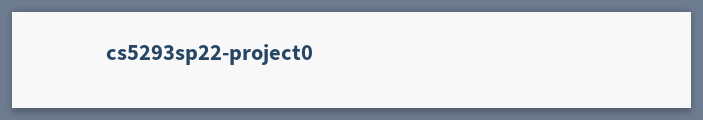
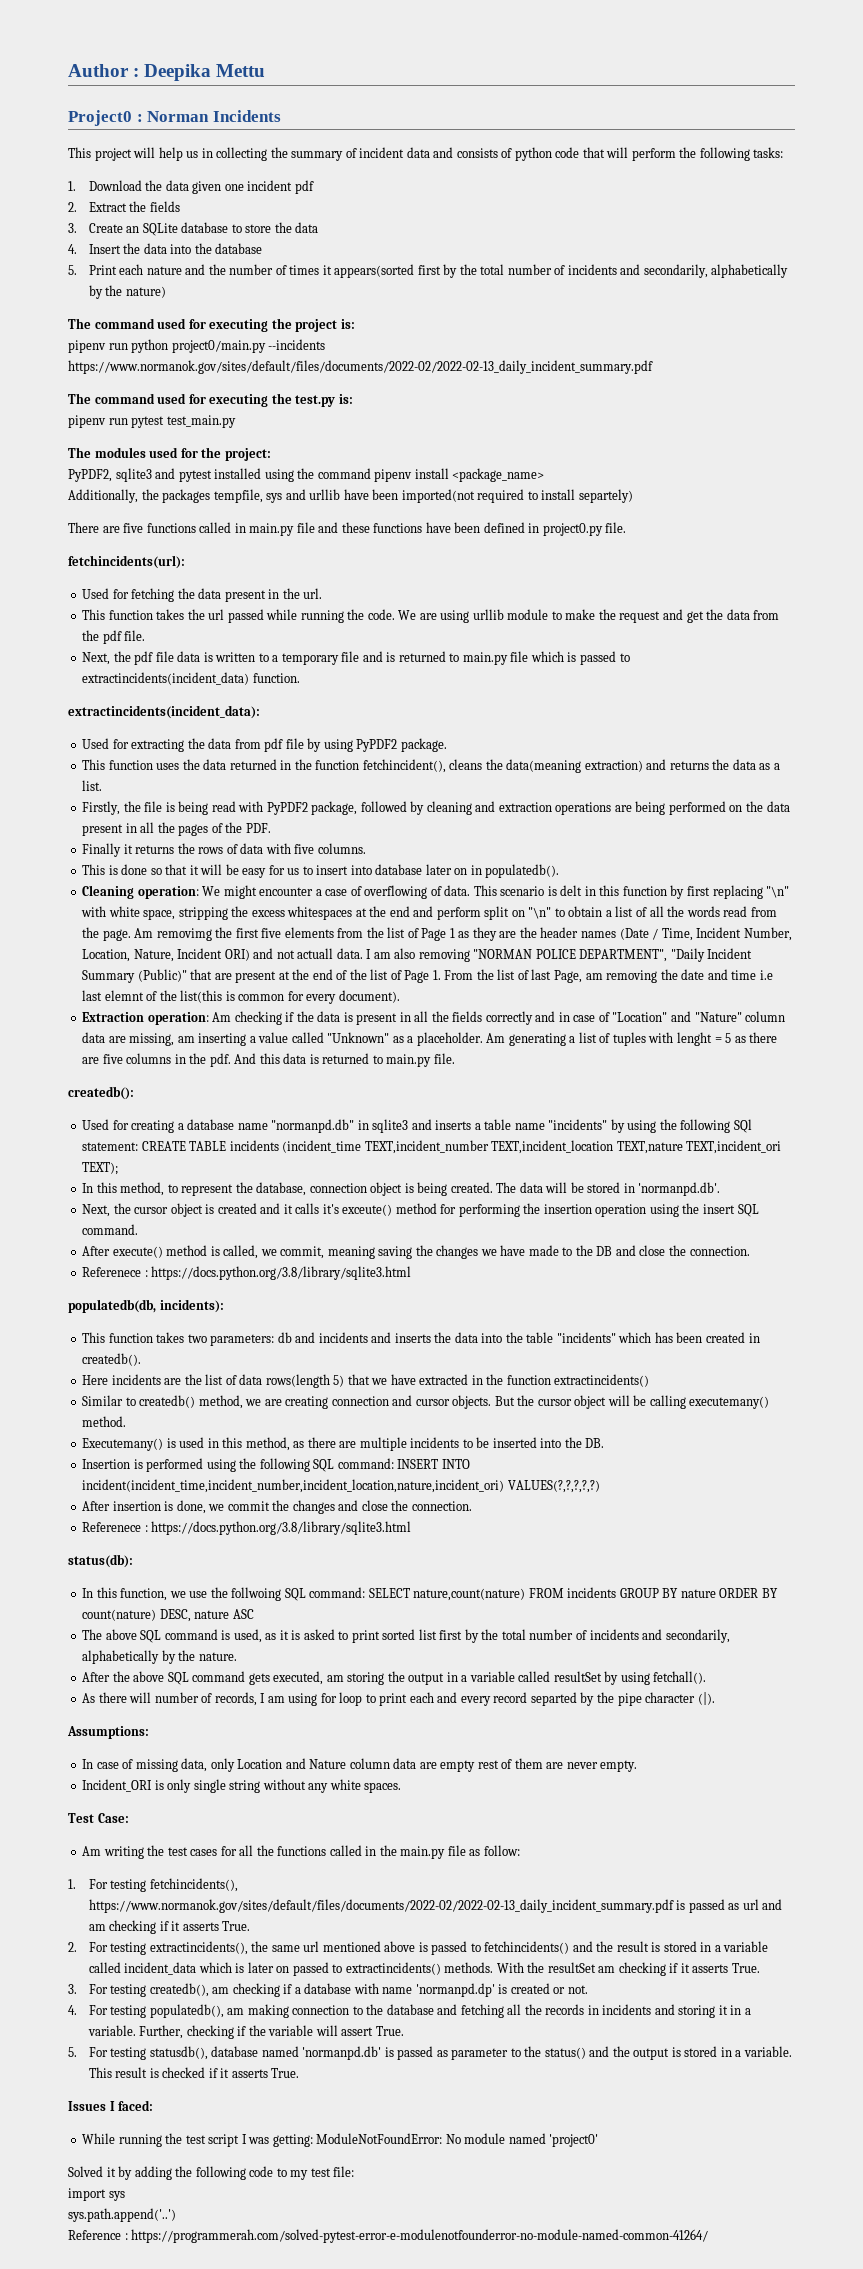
- cs5293sp22-project0
+ Author : Deepika Mettu
+ Project0 : Norman Incidents
+ This project will help us in collecting the summary of incident data and consists of python code that will perform the following tasks:
+ 1. Download the data given one incident pdf
+ 2. Extract the fields
+ 3. Create an SQLite database to store the data
+ 4. Insert the data into the database
+ 5. Print each nature and the number of times it appears(sorted first by the total number of incidents and secondarily, alphabetically by the nature)
+ The command used for executing the project is:
+ pipenv run python project0/main.py --incidents https://www.normanok.gov/sites/default/files/documents/2022-02/2022-02-13_daily_incident_summary.pdf
+ The command used for executing the test.py is:
+ pipenv run pytest test_main.py
+ The modules used for the project:
+ PyPDF2, sqlite3 and pytest installed using the command pipenv install <package_name>
+ Additionally, the packages tempfile, sys and urllib have been imported(not required to install separtely)
+ There are five functions called in main.py file and these functions have been defined in project0.py file.
+ fetchincidents(url):
+ Used for fetching the data present in the url.
+ This function takes the url passed while running the code. We are using urllib module to make the request and get the data from the pdf file.
+ Next, the pdf file data is written to a temporary file and is returned to main.py file which is passed to extractincidents(incident_data) function.
+ extractincidents(incident_data):
+ Used for extracting the data from pdf file by using PyPDF2 package.
+ This function uses the data returned in the function fetchincident(), cleans the data(meaning extraction) and returns the data as a list.
+ Firstly, the file is being read with PyPDF2 package, followed by cleaning and extraction operations are being performed on the data present in all the pages of the PDF.
+ Finally it returns the rows of data with five columns.
+ This is done so that it will be easy for us to insert into database later on in populatedb().
+ Cleaning operation: We might encounter a case of overflowing of data. This scenario is delt in this function by first replacing "\n" with white space, stripping the excess whitespaces at the end and perform split on "\n" to obtain a list of all the words read from the page. Am removimg the first five elements from the list of Page 1 as they are the header names (Date / Time, Incident Number, Location, Nature, Incident ORI) and not actuall data. I am also removing "NORMAN POLICE DEPARTMENT", "Daily Incident Summary (Public)" that are present at the end of the list of Page 1. From the list of last Page, am removing the date and time i.e last elemnt of the list(this is common for every document).
+ Extraction operation: Am checking if the data is present in all the fields correctly and in case of "Location" and "Nature" column data are missing, am inserting a value called "Unknown" as a placeholder. Am generating a list of tuples with lenght = 5 as there are five columns in the pdf. And this data is returned to main.py file.
+ createdb():
+ Used for creating a database name "normanpd.db" in sqlite3 and inserts a table name "incidents" by using the following SQl statement: CREATE TABLE incidents (incident_time TEXT,incident_number TEXT,incident_location TEXT,nature TEXT,incident_ori TEXT);
+ In this method, to represent the database, connection object is being created. The data will be stored in 'normanpd.db'.
+ Next, the cursor object is created and it calls it's exceute() method for performing the insertion operation using the insert SQL command.
+ After execute() method is called, we commit, meaning saving the changes we have made to the DB and close the connection.
+ Referenece : https://docs.python.org/3.8/library/sqlite3.html
+ populatedb(db, incidents):
+ This function takes two parameters: db and incidents and inserts the data into the table "incidents" which has been created in createdb().
+ Here incidents are the list of data rows(length 5) that we have extracted in the function extractincidents()
+ Similar to createdb() method, we are creating connection and cursor objects. But the cursor object will be calling executemany() method.
+ Executemany() is used in this method, as there are multiple incidents to be inserted into the DB.
+ Insertion is performed using the following SQL command: INSERT INTO incident(incident_time,incident_number,incident_location,nature,incident_ori) VALUES(?,?,?,?,?)
+ After insertion is done, we commit the changes and close the connection.
+ Referenece : https://docs.python.org/3.8/library/sqlite3.html
+ status(db):
+ In this function, we use the follwoing SQL command: SELECT nature,count(nature) FROM incidents GROUP BY nature ORDER BY count(nature) DESC, nature ASC
+ The above SQL command is used, as it is asked to print sorted list first by the total number of incidents and secondarily, alphabetically by the nature.
+ After the above SQL command gets executed, am storing the output in a variable called resultSet by using fetchall().
+ As there will number of records, I am using for loop to print each and every record separted by the pipe character (|).
+ Assumptions:
+ In case of missing data, only Location and Nature column data are empty rest of them are never empty.
+ Incident_ORI is only single string without any white spaces.
+ Test Case:
+ Am writing the test cases for all the functions called in the main.py file as follow:
+ 1. For testing fetchincidents(), https://www.normanok.gov/sites/default/files/documents/2022-02/2022-02-13_daily_incident_summary.pdf is passed as url and am checking if it asserts True.
+ 2. For testing extractincidents(), the same url mentioned above is passed to fetchincidents() and the result is stored in a variable called incident_data which is later on passed to extractincidents() methods. With the resultSet am checking if it asserts True.
+ 3. For testing createdb(), am checking if a database with name 'normanpd.dp' is created or not.
+ 4. For testing populatedb(), am making connection to the database and fetching all the records in incidents and storing it in a variable. Further, checking if the variable will assert True.
+ 5. For testing statusdb(), database named 'normanpd.db' is passed as parameter to the status() and the output is stored in a variable. This result is checked if it asserts True.
+ Issues I faced:
+ While running the test script I was getting: ModuleNotFoundError: No module named 'project0'
+ Solved it by adding the following code to my test file:
+ import sys
+ sys.path.append('..')
+ Reference : https://programmerah.com/solved-pytest-error-e-modulenotfounderror-no-module-named-common-41264/

